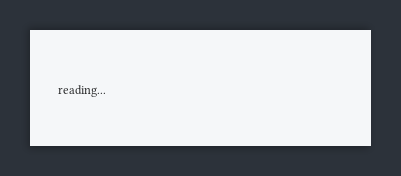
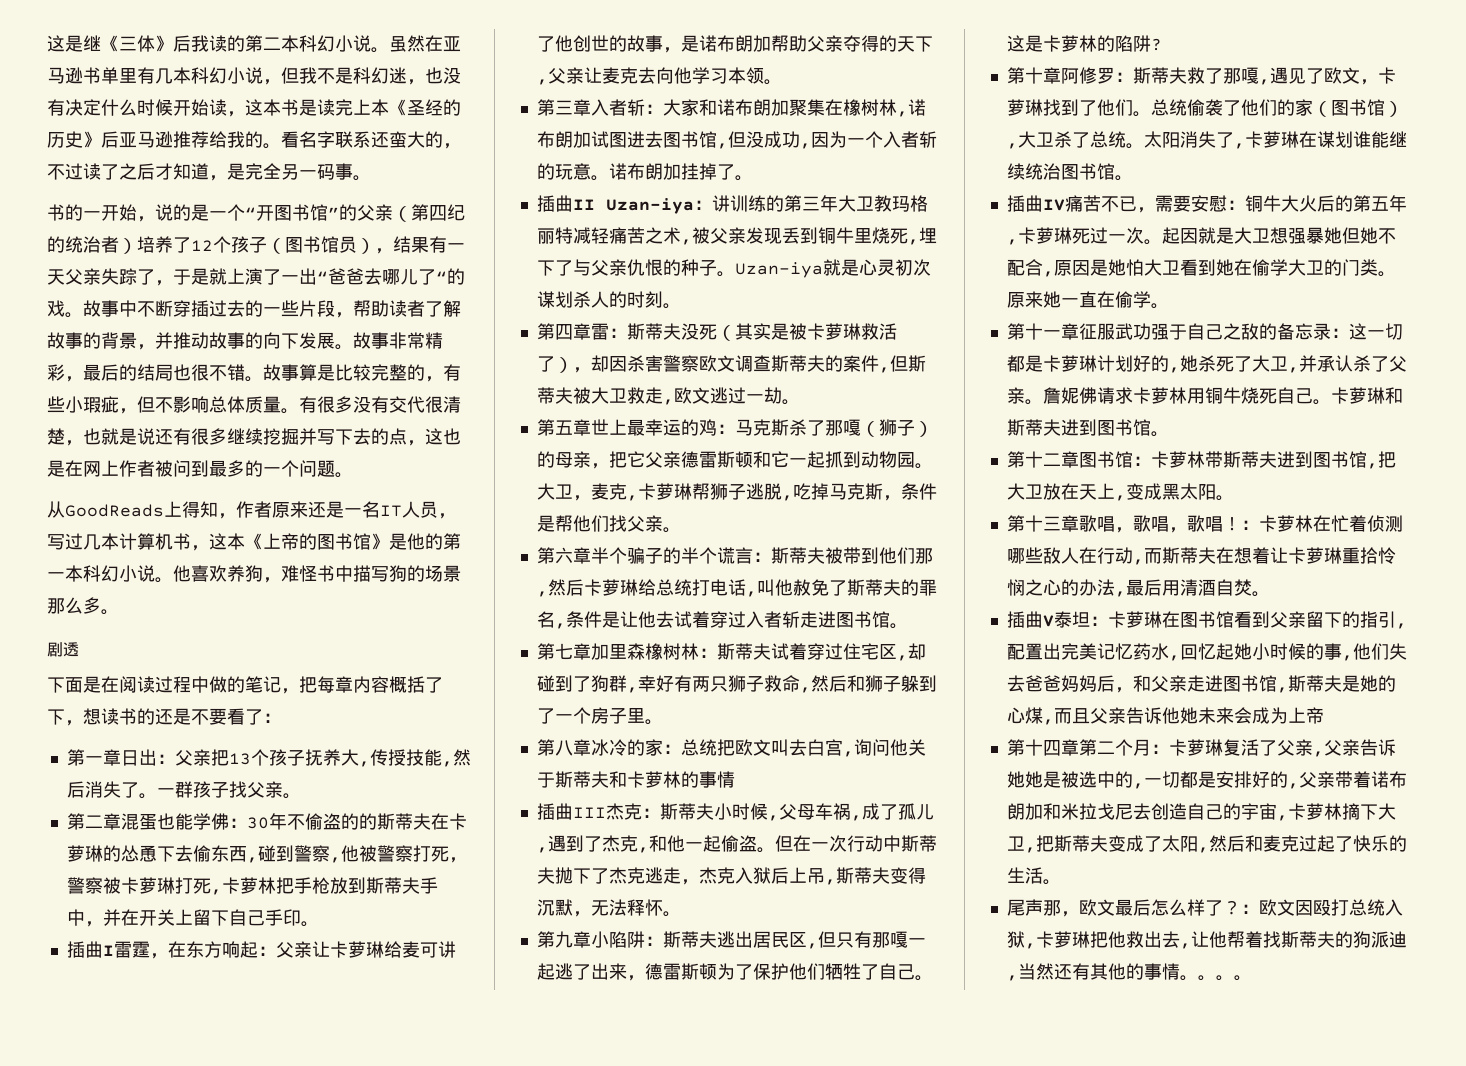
- reading...
+ 这是继《三体》后我读的第二本科幻小说。虽然在亚马逊书单里有几本科幻小说，但我不是科幻迷，也没有决定什么时候开始读，这本书是读完上本《圣经的历史》后亚马逊推荐给我的。看名字联系还蛮大的，不过读了之后才知道，是完全另一码事。
+ 书的一开始，说的是一个“开图书馆”的父亲（第四纪的统治者）培养了12个孩子（图书馆员），结果有一天父亲失踪了，于是就上演了一出“爸爸去哪儿了“的戏。故事中不断穿插过去的一些片段，帮助读者了解故事的背景，并推动故事的向下发展。故事非常精彩，最后的结局也很不错。故事算是比较完整的，有些小瑕疵，但不影响总体质量。有很多没有交代很清楚，也就是说还有很多继续挖掘并写下去的点，这也是在网上作者被问到最多的一个问题。
+ 从GoodReads上得知，作者原来还是一名IT人员，写过几本计算机书，这本《上帝的图书馆》是他的第一本科幻小说。他喜欢养狗，难怪书中描写狗的场景那么多。
+ 剧透
+ 下面是在阅读过程中做的笔记，把每章内容概括了下，想读书的还是不要看了：
+ 第一章日出：父亲把13个孩子抚养大,传授技能,然后消失了。一群孩子找父亲。
+ 第二章混蛋也能学佛：30年不偷盗的的斯蒂夫在卡萝琳的怂恿下去偷东西,碰到警察,他被警察打死，警察被卡萝琳打死,卡萝林把手枪放到斯蒂夫手中，并在开关上留下自己手印。
+ 插曲I雷霆，在东方响起：父亲让卡萝琳给麦可讲了他创世的故事，是诺布朗加帮助父亲夺得的天下,父亲让麦克去向他学习本领。
+ 第三章入者斩：大家和诺布朗加聚集在橡树林,诺布朗加试图进去图书馆,但没成功,因为一个入者斩的玩意。诺布朗加挂掉了。
+ 插曲II Uzan-iya：讲训练的第三年大卫教玛格丽特减轻痛苦之术,被父亲发现丢到铜牛里烧死,埋下了与父亲仇恨的种子。Uzan-iya就是心灵初次谋划杀人的时刻。
+ 第四章雷：斯蒂夫没死（其实是被卡萝琳救活了），却因杀害警察欧文调查斯蒂夫的案件,但斯蒂夫被大卫救走,欧文逃过一劫。
+ 第五章世上最幸运的鸡：马克斯杀了那嘎（狮子）的母亲，把它父亲德雷斯顿和它一起抓到动物园。大卫，麦克,卡萝琳帮狮子逃脱,吃掉马克斯，条件是帮他们找父亲。
+ 第六章半个骗子的半个谎言：斯蒂夫被带到他们那,然后卡萝琳给总统打电话,叫他赦免了斯蒂夫的罪名,条件是让他去试着穿过入者斩走进图书馆。
+ 第七章加里森橡树林：斯蒂夫试着穿过住宅区,却碰到了狗群,幸好有两只狮子救命,然后和狮子躲到了一个房子里。
+ 第八章冰冷的家：总统把欧文叫去白宫,询问他关于斯蒂夫和卡萝林的事情
+ 插曲III杰克：斯蒂夫小时候,父母车祸,成了孤儿,遇到了杰克,和他一起偷盗。但在一次行动中斯蒂夫抛下了杰克逃走，杰克入狱后上吊,斯蒂夫变得沉默，无法释怀。
+ 第九章小陷阱：斯蒂夫逃出居民区,但只有那嘎一起逃了出来，德雷斯顿为了保护他们牺牲了自己。这是卡萝林的陷阱?
+ 第十章阿修罗：斯蒂夫救了那嘎,遇见了欧文，卡萝琳找到了他们。总统偷袭了他们的家（图书馆）,大卫杀了总统。太阳消失了,卡萝琳在谋划谁能继续统治图书馆。
+ 插曲IV痛苦不已，需要安慰：铜牛大火后的第五年,卡萝琳死过一次。起因就是大卫想强暴她但她不配合,原因是她怕大卫看到她在偷学大卫的门类。原来她一直在偷学。
+ 第十一章征服武功强于自己之敌的备忘录：这一切都是卡萝琳计划好的,她杀死了大卫,并承认杀了父亲。詹妮佛请求卡萝林用铜牛烧死自己。卡萝琳和斯蒂夫进到图书馆。
+ 第十二章图书馆：卡萝林带斯蒂夫进到图书馆,把大卫放在天上,变成黑太阳。
+ 第十三章歌唱，歌唱，歌唱！：卡萝林在忙着侦测哪些敌人在行动,而斯蒂夫在想着让卡萝琳重拾怜悯之心的办法,最后用清酒自焚。
+ 插曲V泰坦：卡萝琳在图书馆看到父亲留下的指引,配置出完美记忆药水,回忆起她小时候的事,他们失去爸爸妈妈后，和父亲走进图书馆,斯蒂夫是她的心煤,而且父亲告诉他她未来会成为上帝
+ 第十四章第二个月：卡萝琳复活了父亲,父亲告诉她她是被选中的,一切都是安排好的,父亲带着诺布朗加和米拉戈尼去创造自己的宇宙,卡萝林摘下大卫,把斯蒂夫变成了太阳,然后和麦克过起了快乐的生活。
+ 尾声那，欧文最后怎么样了？：欧文因殴打总统入狱,卡萝琳把他救出去,让他帮着找斯蒂夫的狗派迪,当然还有其他的事情。。。。

